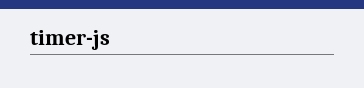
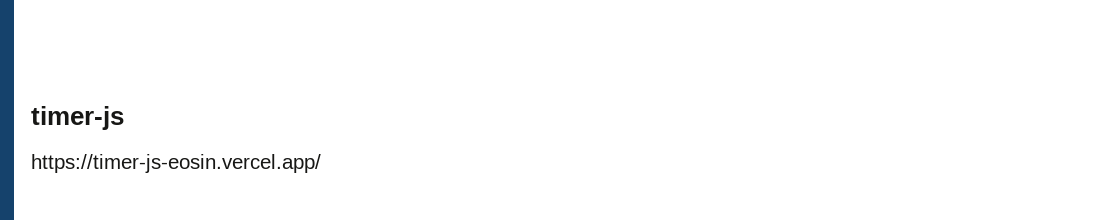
+ https://timer-js-eosin.vercel.app/

